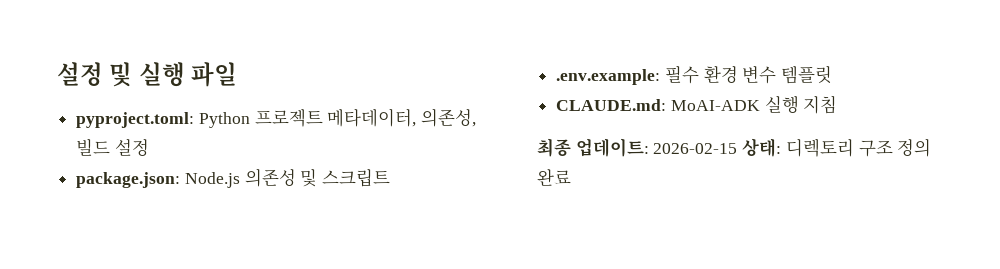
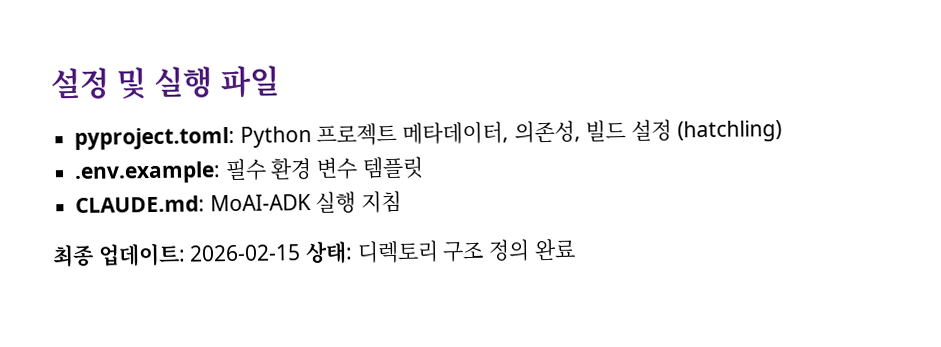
- pyproject.toml: Python 프로젝트 메타데이터, 의존성, 빌드 설정
- package.json: Node.js 의존성 및 스크립트
+ pyproject.toml: Python 프로젝트 메타데이터, 의존성, 빌드 설정 (hatchling)

